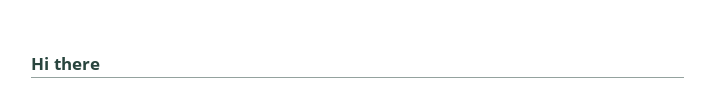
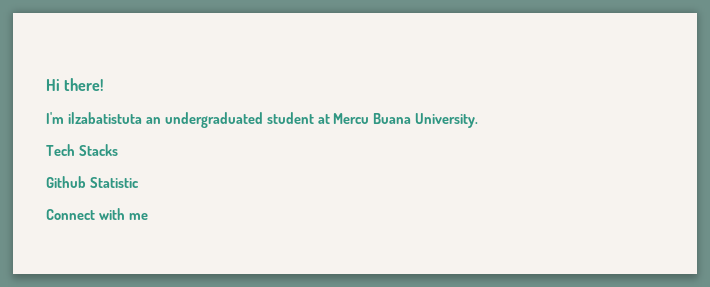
- Hi there
+ Hi there!
+ I'm ilzabatistuta an undergraduated student at Mercu Buana University.
+ Tech Stacks
+ Github Statistic
+ Connect with me

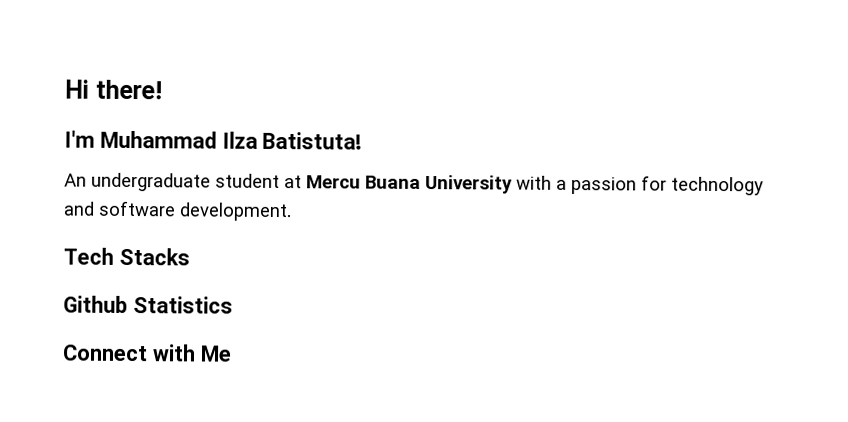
- I'm ilzabatistuta an undergraduated student at Mercu Buana University.
+ I'm Muhammad Ilza Batistuta!
+ An undergraduate student at Mercu Buana University with a passion for technology and software development.
- Github Statistic
+ Github Statistics
- Connect with me
+ Connect with Me

